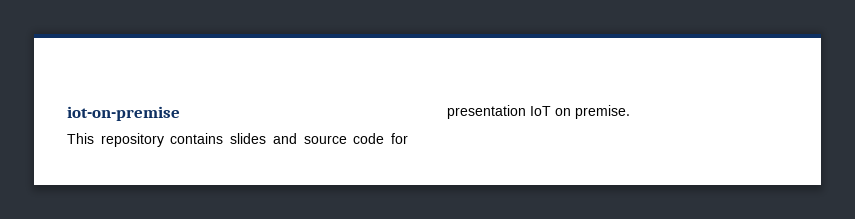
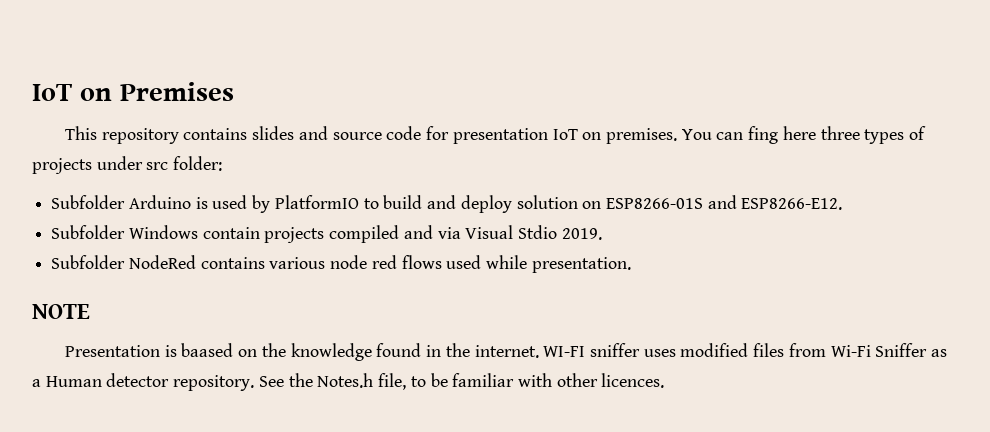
- iot-on-premise
+ IoT on Premises
- This repository contains slides and source code for presentation IoT on premise.
+ This repository contains slides and source code for presentation IoT on premises. You can fing here three types of projects under src folder:
+ Subfolder Arduino is used by PlatformIO to build and deploy solution on ESP8266-01S and ESP8266-E12.
+ Subfolder Windows contain projects compiled and via Visual Stdio 2019.
+ Subfolder NodeRed contains various node red flows used while presentation.
+ NOTE
+ Presentation is baased on the knowledge found in the internet. WI-FI sniffer uses modified files from Wi-Fi Sniffer as a Human detector repository. See the Notes.h file, to be familiar with other licences.

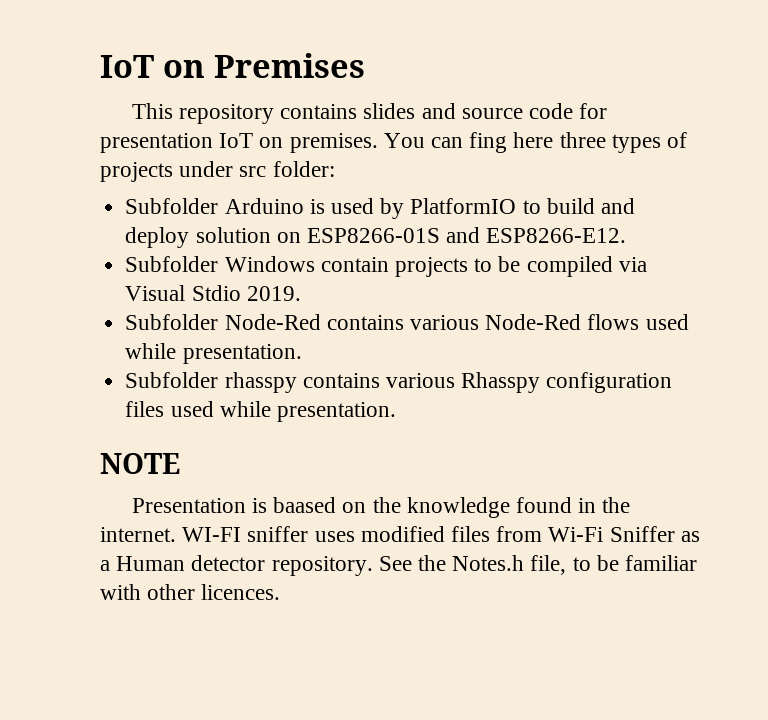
- Subfolder Windows contain projects compiled and via Visual Stdio 2019.
+ Subfolder Windows contain projects to be compiled via Visual Stdio 2019.
- Subfolder NodeRed contains various node red flows used while presentation.
+ Subfolder Node-Red contains various Node-Red flows used while presentation.
+ Subfolder rhasspy contains various Rhasspy configuration files used while presentation.

